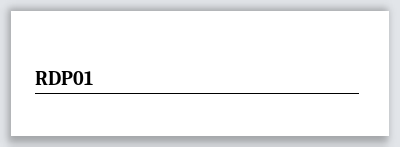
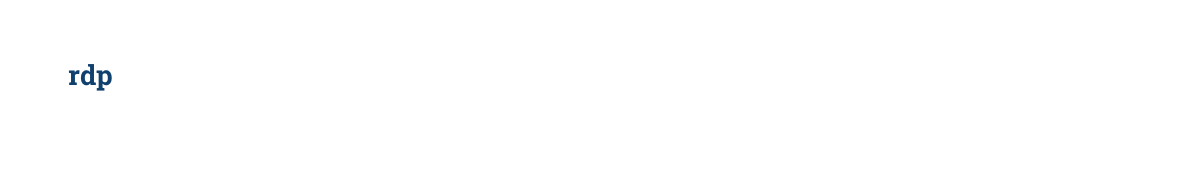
- RDP01
+ rdp

